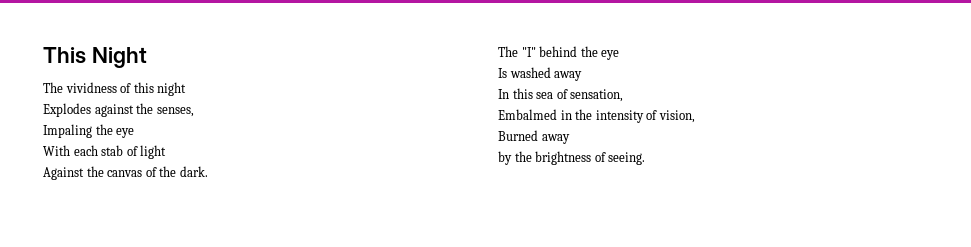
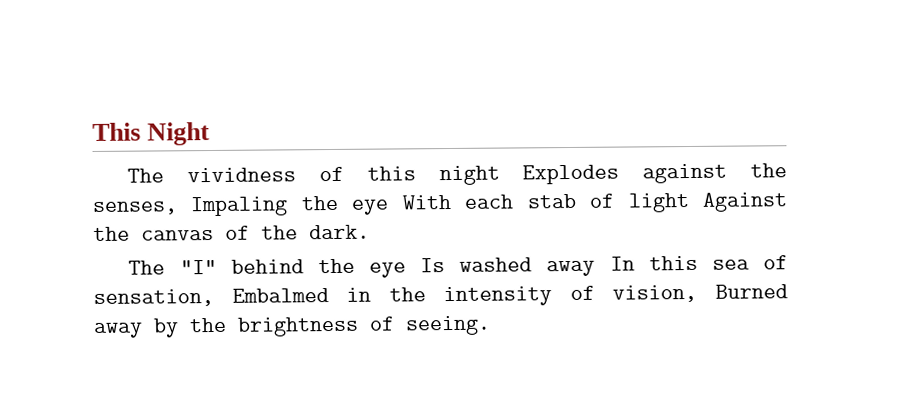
- The vividness of this night
- Explodes against the senses,
- Impaling the eye
- With each stab of light
- Against the canvas of the dark.
+ The vividness of this night Explodes against the senses, Impaling the eye With each stab of light Against the canvas of the dark.
- The "I" behind the eye
- Is washed away
- In this sea of sensation,
- Embalmed in the intensity of vision,
- Burned away
- by the brightness of seeing.
+ The "I" behind the eye Is washed away In this sea of sensation, Embalmed in the intensity of vision, Burned away by the brightness of seeing.

